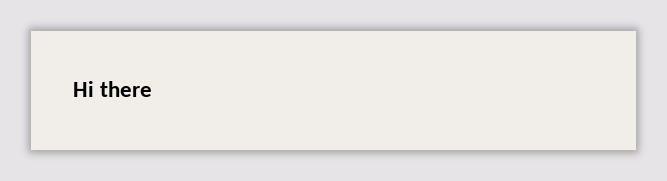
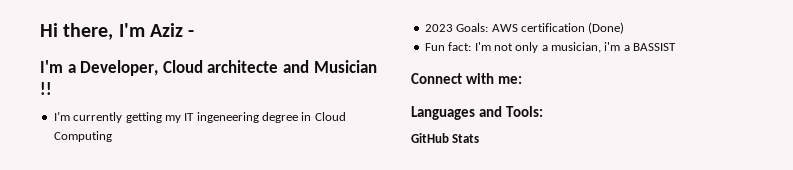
- Hi there
+ Hi there, I'm Aziz -
+ I'm a Developer, Cloud architecte and Musician !!
+ I’m currently getting my IT ingeneering degree in Cloud Computing
+ 2023 Goals: AWS certification (Done)
+ Fun fact: I'm not only a musician, i'm a BASSIST
+ Connect with me:
+ Languages and Tools:
+ GitHub Stats

